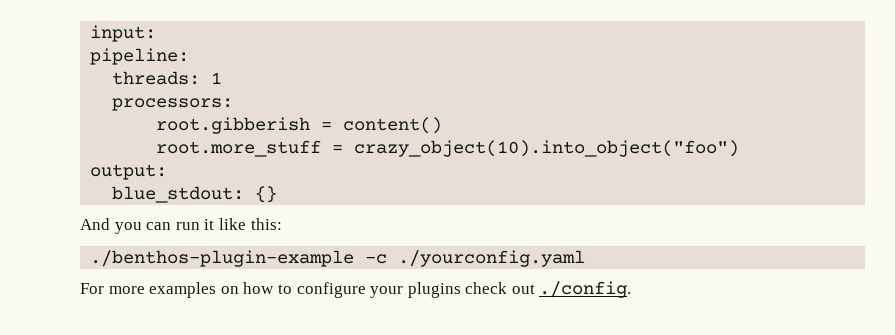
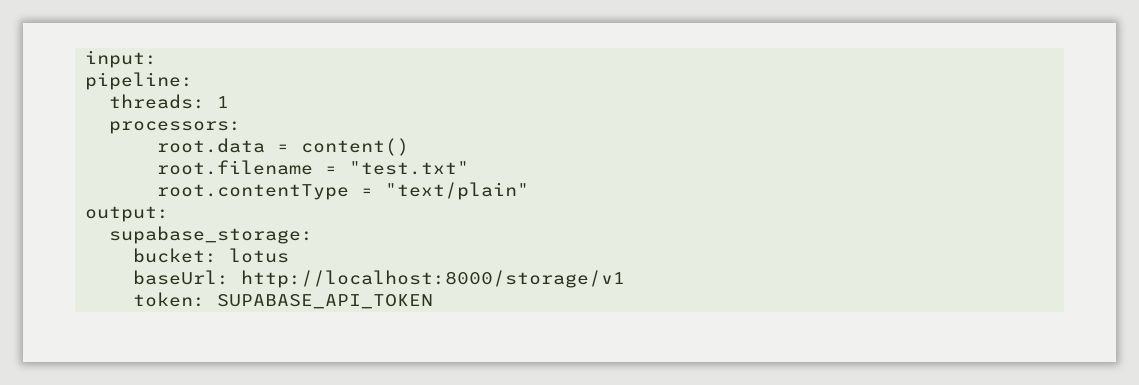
- root.gibberish = content()
+ root.data = content()
- root.more_stuff = crazy_object(10).into_object("foo")
+ root.filename = "test.txt"
+ root.contentType = "text/plain"
  output:
- blue_stdout: {}
- And you can run it like this:
- ./benthos-plugin-example -c ./yourconfig.yaml
- For more examples on how to configure your plugins check out ./config.
+ supabase_storage:
+ bucket: lotus
+ baseUrl: http://localhost:8000/storage/v1
+ token: SUPABASE_API_TOKEN

